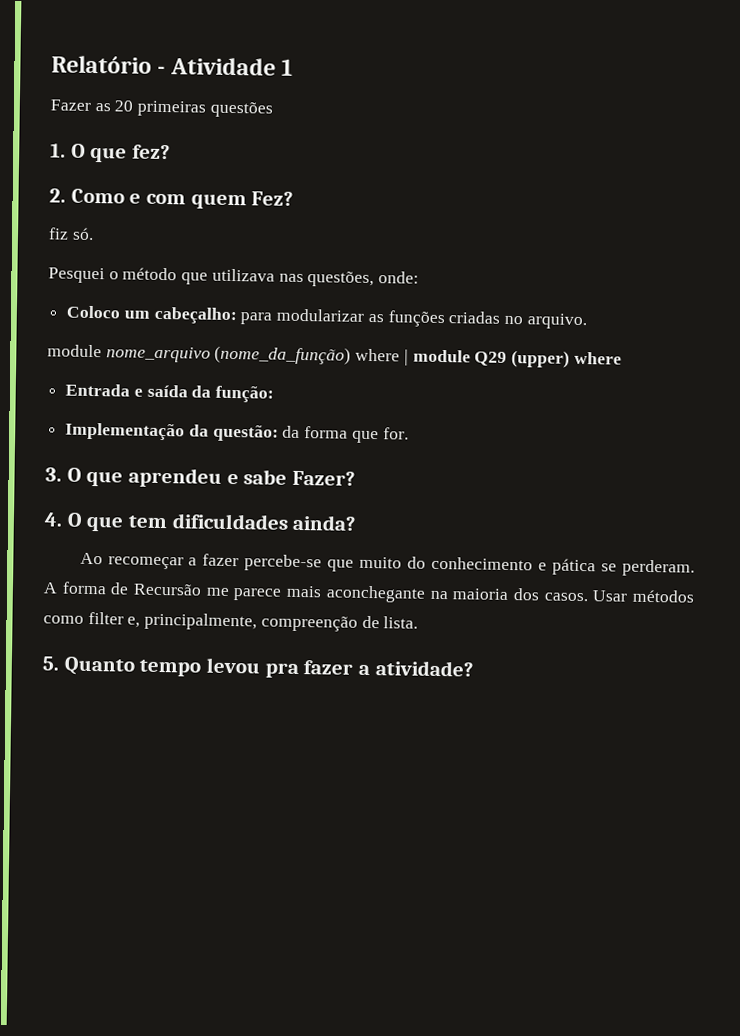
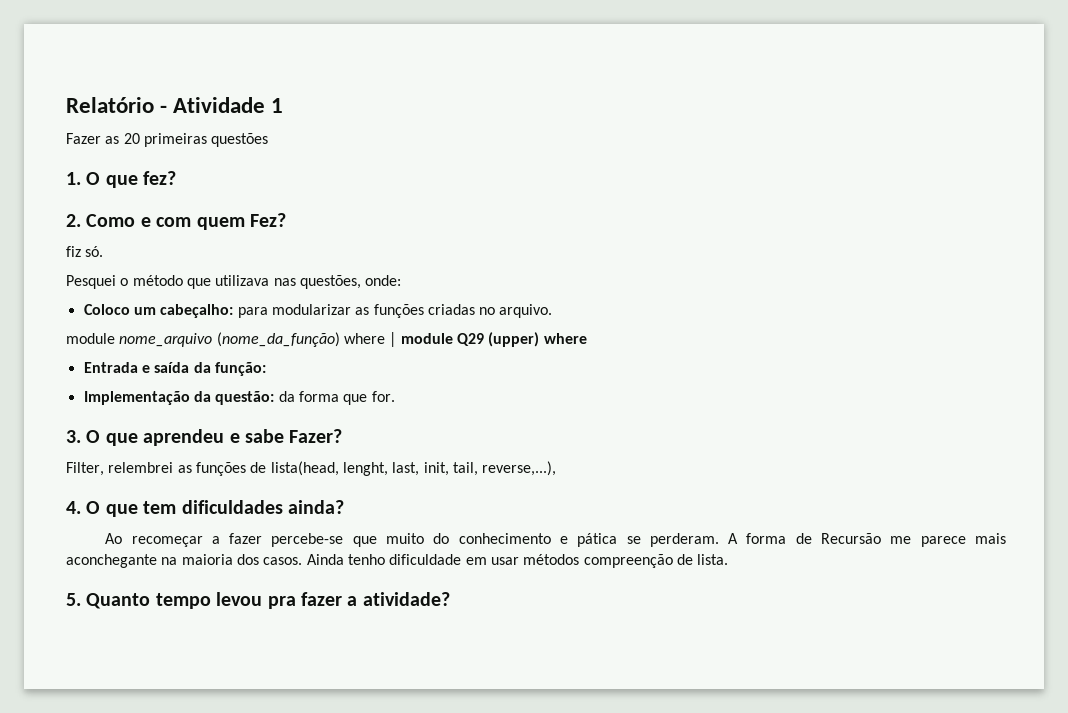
+ Filter, relembrei as funções de lista(head, lenght, last, init, tail, reverse,...),
- Usar métodos como filter e, principalmente, compreenção de lista.
+ Ainda tenho dificuldade em usar métodos compreenção de lista.

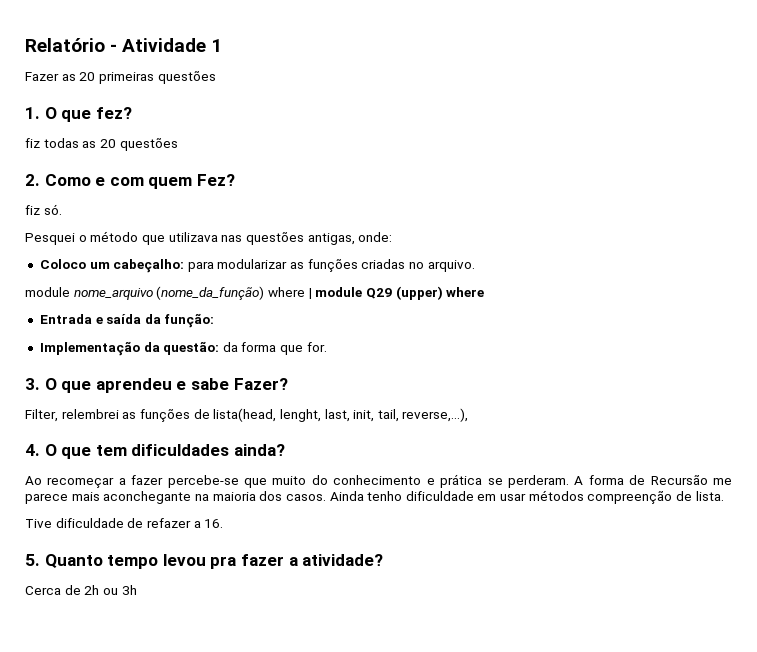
+ fiz todas as 20 questões
- Pesquei o método que utilizava nas questões, onde:
+ Pesquei o método que utilizava nas questões antigas, onde:
- Ao recomeçar a fazer percebe-se que muito do conhecimento e pática se perderam.
+ Ao recomeçar a fazer percebe-se que muito do conhecimento e prática se perderam.
+ Tive dificuldade de refazer a 16.
+ Cerca de 2h ou 3h

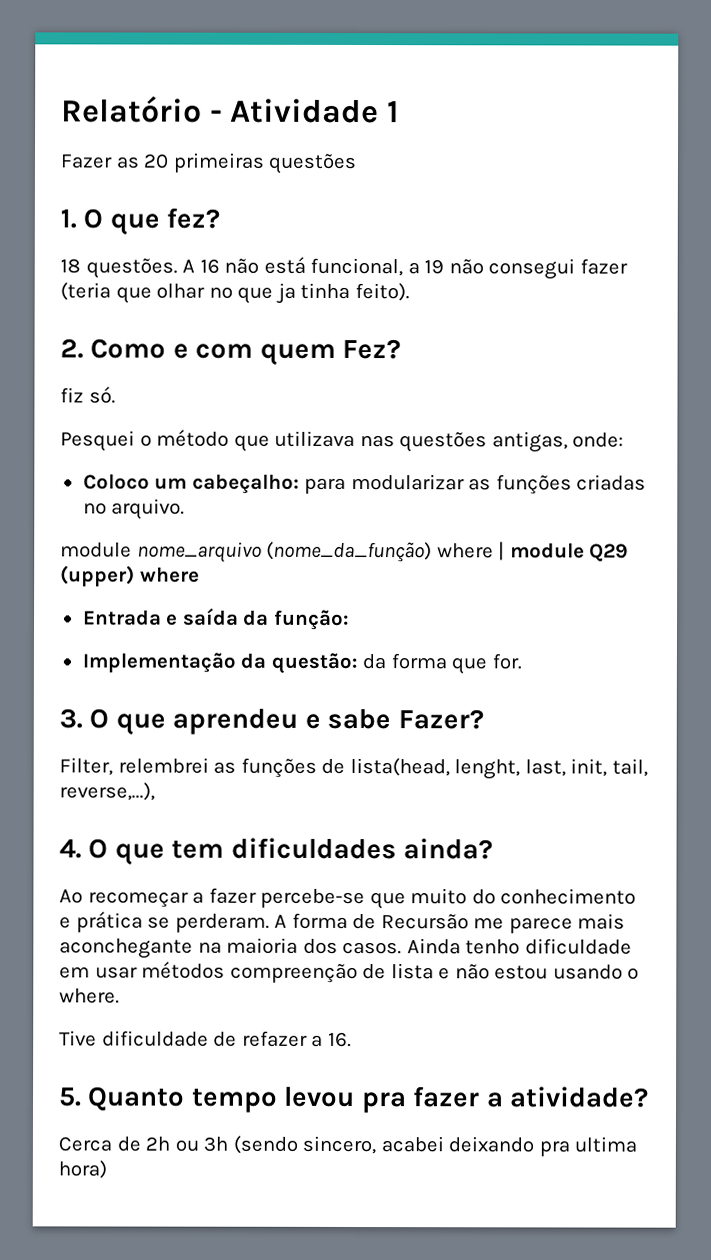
- fiz todas as 20 questões
+ 18 questões. A 16 não está funcional, a 19 não consegui fazer (teria que olhar no que ja tinha feito).
- Ainda tenho dificuldade em usar métodos compreenção de lista.
+ Ainda tenho dificuldade em usar métodos compreenção de lista e não estou usando o where.
- Cerca de 2h ou 3h
+ Cerca de 2h ou 3h (sendo sincero, acabei deixando pra ultima hora)

